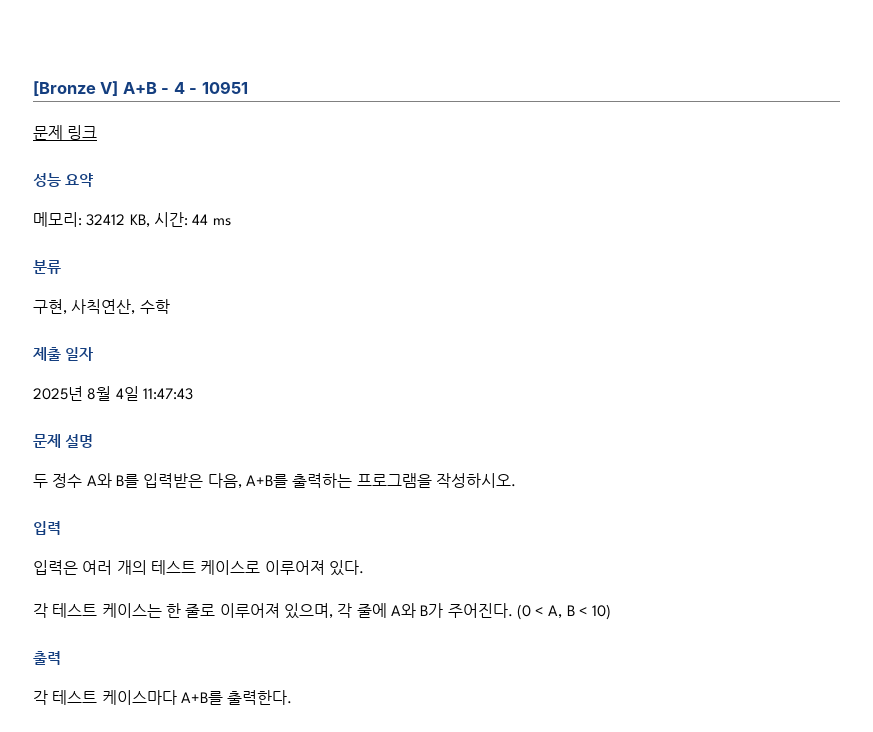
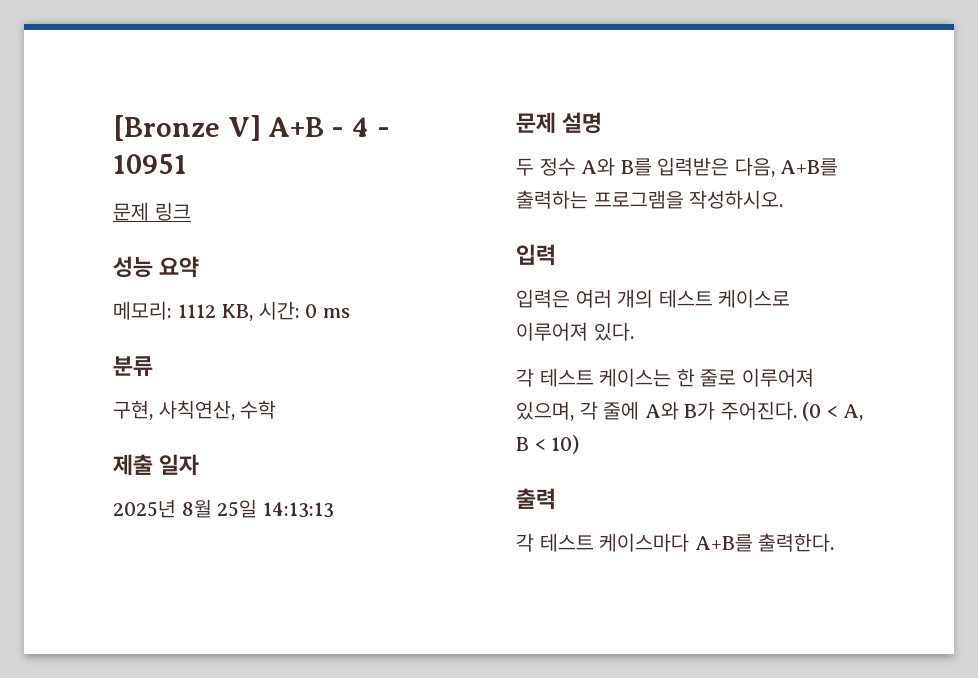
- 메모리: 32412 KB, 시간: 44 ms
+ 메모리: 1112 KB, 시간: 0 ms
- 2025년 8월 4일 11:47:43
+ 2025년 8월 25일 14:13:13

